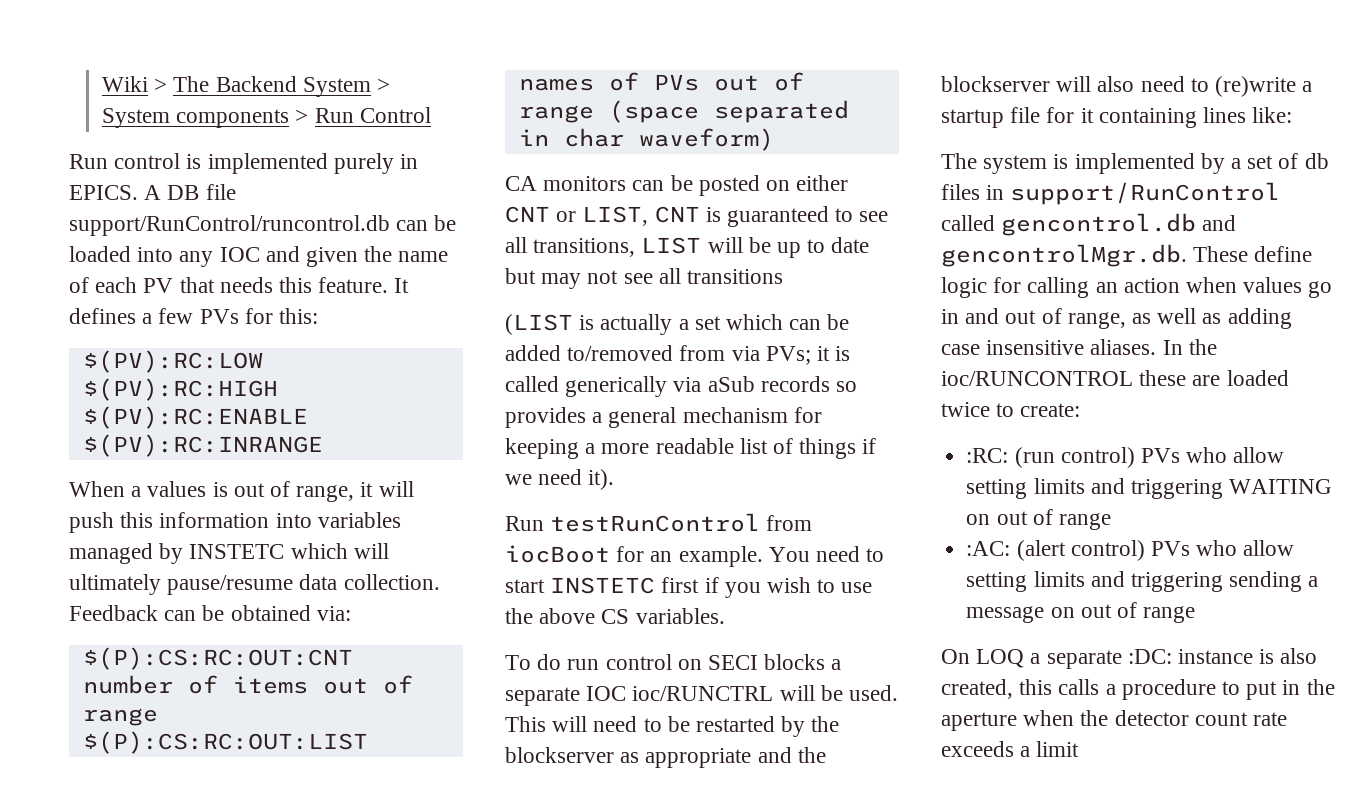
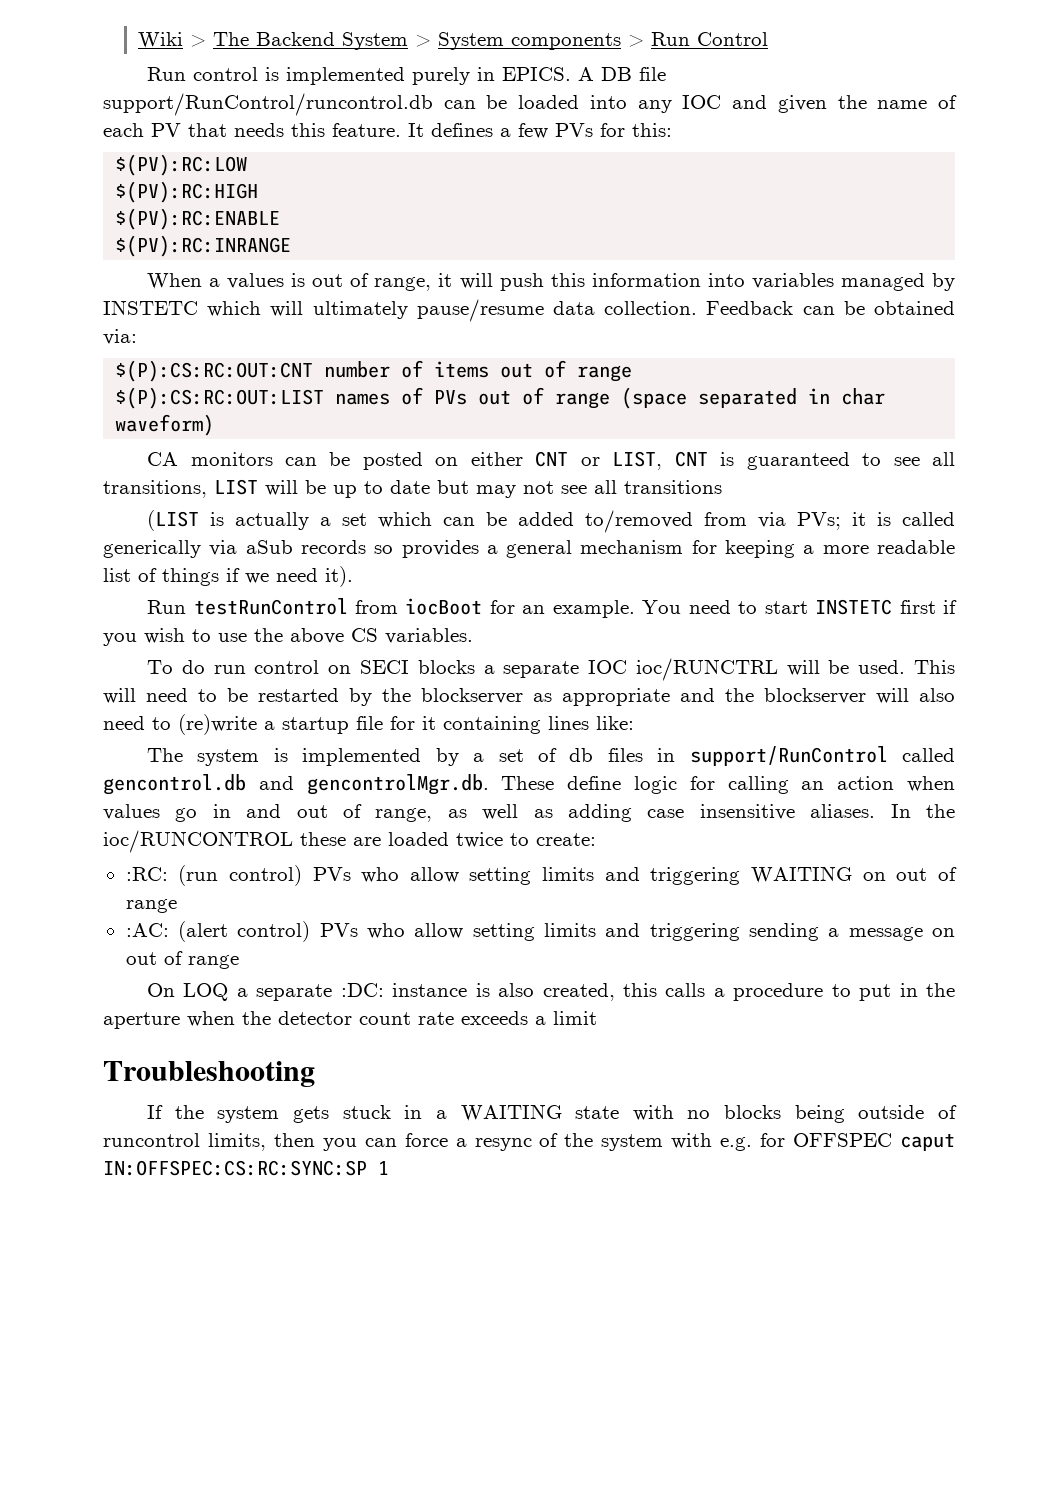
+ Troubleshooting
+ If the system gets stuck in a WAITING state with no blocks being outside of runcontrol limits, then you can force a resync of the system with e.g. for OFFSPEC caput IN:OFFSPEC:CS:RC:SYNC:SP 1

